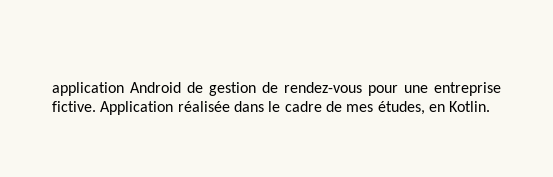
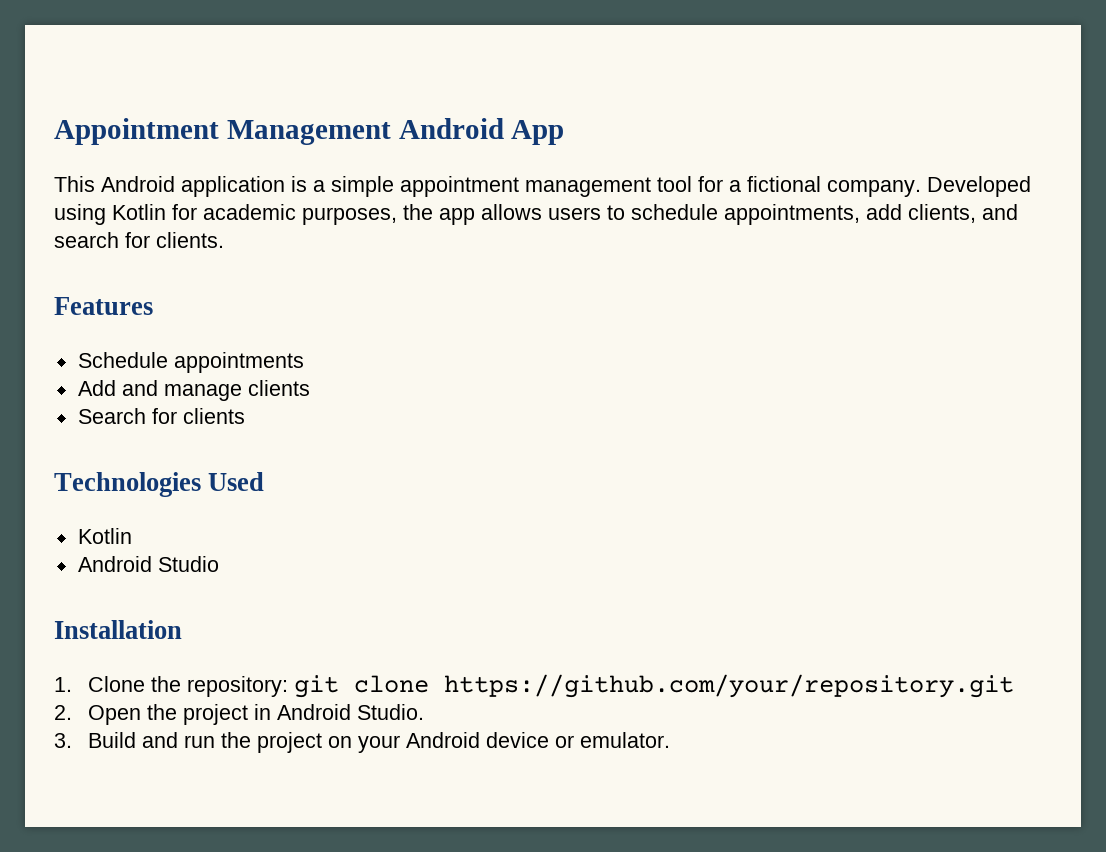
- application Android de gestion de rendez-vous pour une entreprise fictive. Application réalisée dans le cadre de mes études, en Kotlin.
+ Appointment Management Android App
+ This Android application is a simple appointment management tool for a fictional company. Developed using Kotlin for academic purposes, the app allows users to schedule appointments, add clients, and search for clients.
+ Features
+ Schedule appointments
+ Add and manage clients
+ Search for clients
+ Technologies Used
+ Kotlin
+ Android Studio
+ Installation
+ 1. Clone the repository: git clone https://github.com/your/repository.git
+ 2. Open the project in Android Studio.
+ 3. Build and run the project on your Android device or emulator.

